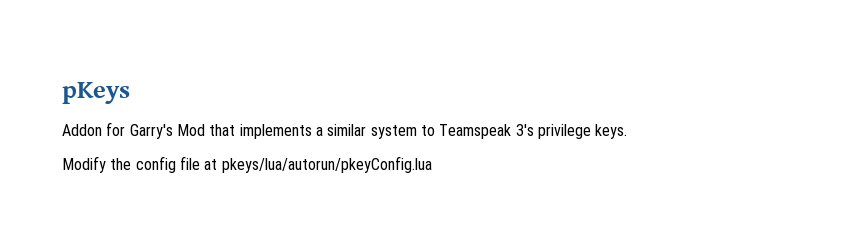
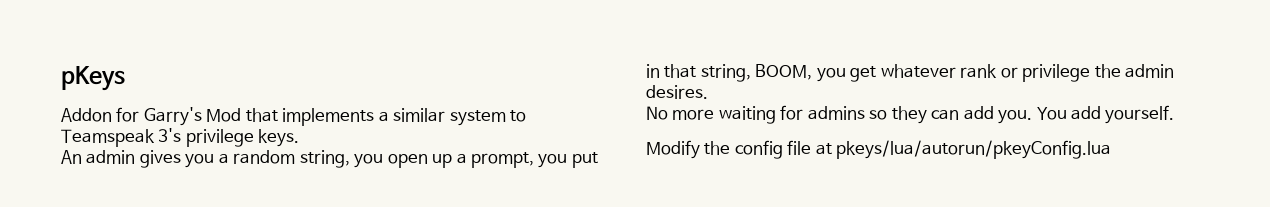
+ An admin gives you a random string, you open up a prompt, you put in that string, BOOM, you get whatever rank or privilege the admin desires.
+ No more waiting for admins so they can add you. You add yourself.

